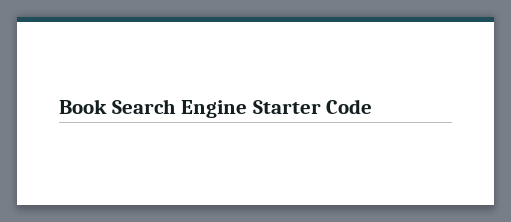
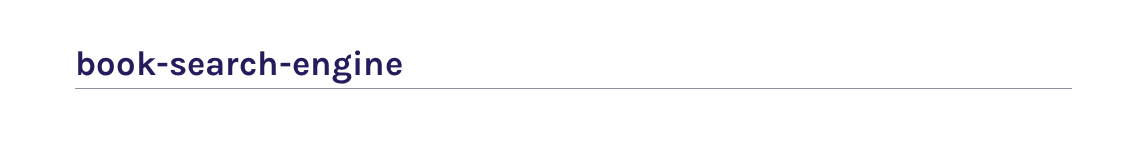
- Book Search Engine Starter Code
+ book-search-engine

